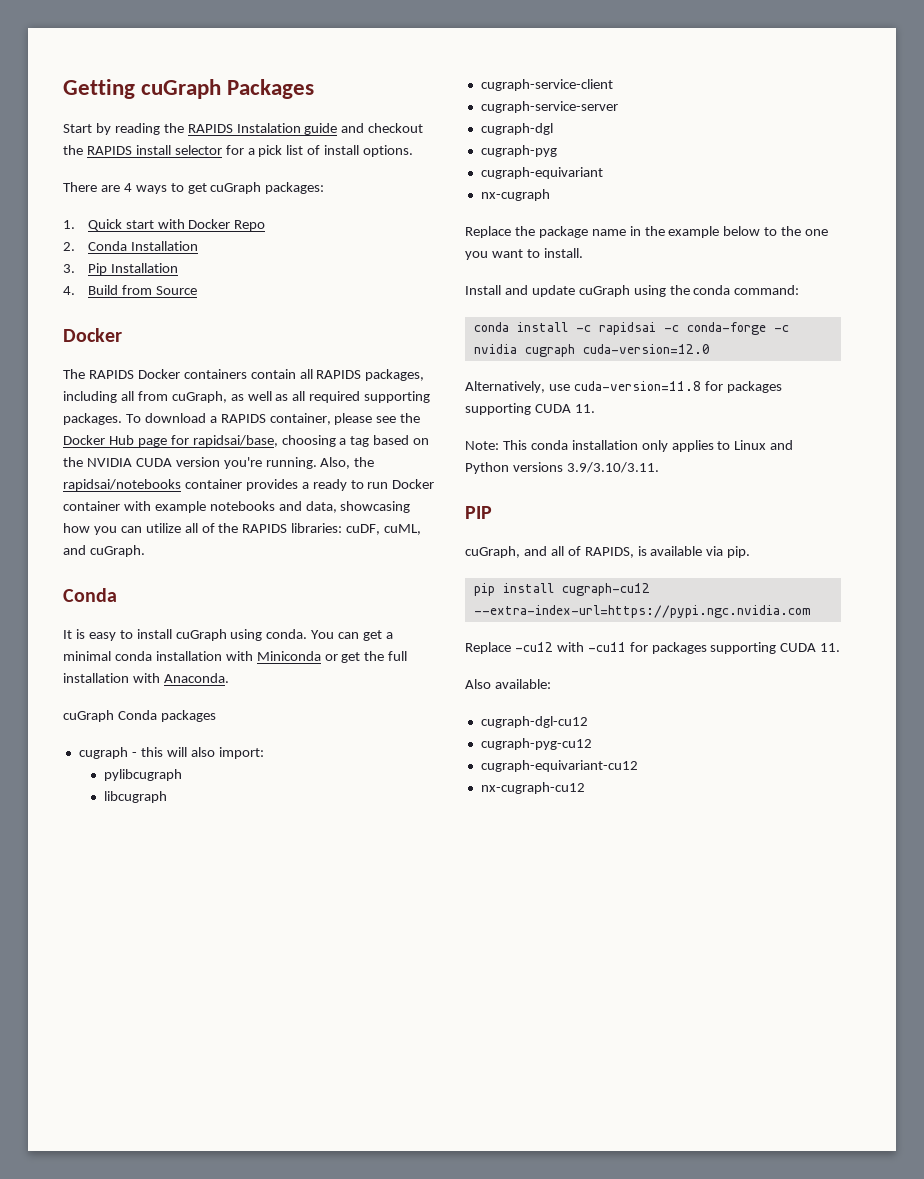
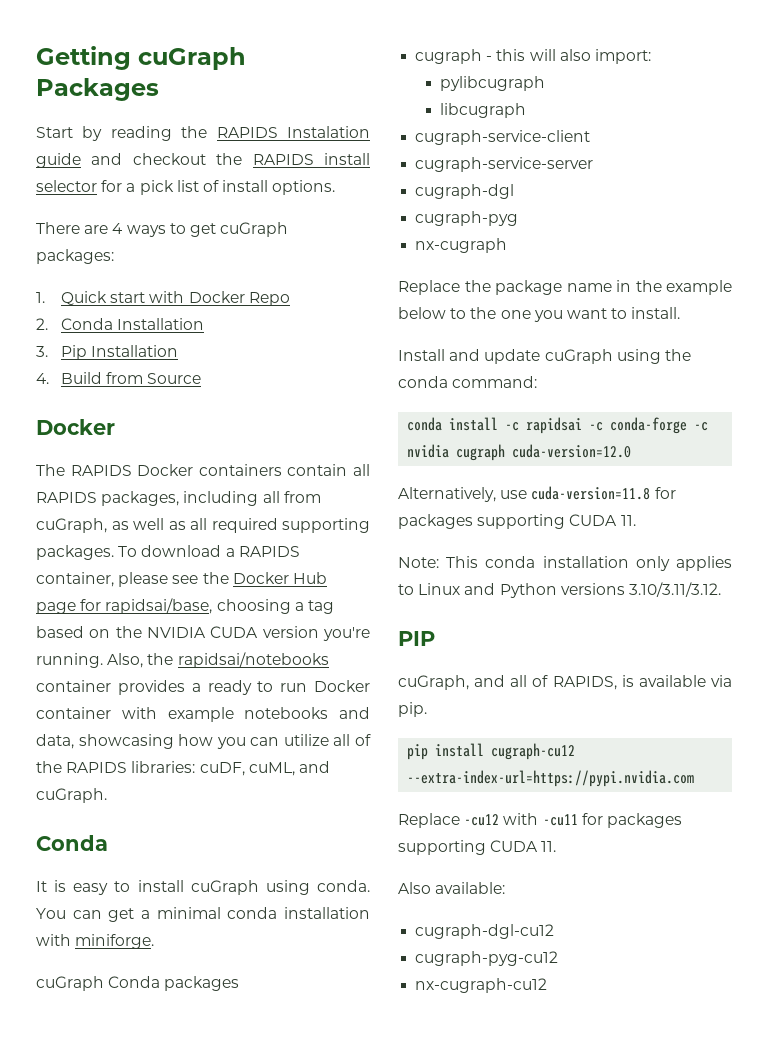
- You can get a minimal conda installation with Miniconda or get the full installation with Anaconda.
+ You can get a minimal conda installation with miniforge.
- cugraph-equivariant
- Note: This conda installation only applies to Linux and Python versions 3.9/3.10/3.11.
+ Note: This conda installation only applies to Linux and Python versions 3.10/3.11/3.12.
- pip install cugraph-cu12 --extra-index-url=https://pypi.ngc.nvidia.com
+ pip install cugraph-cu12 --extra-index-url=https://pypi.nvidia.com
- cugraph-equivariant-cu12

